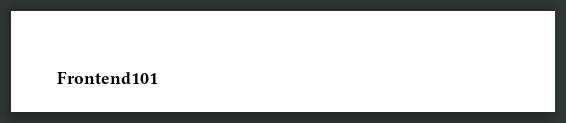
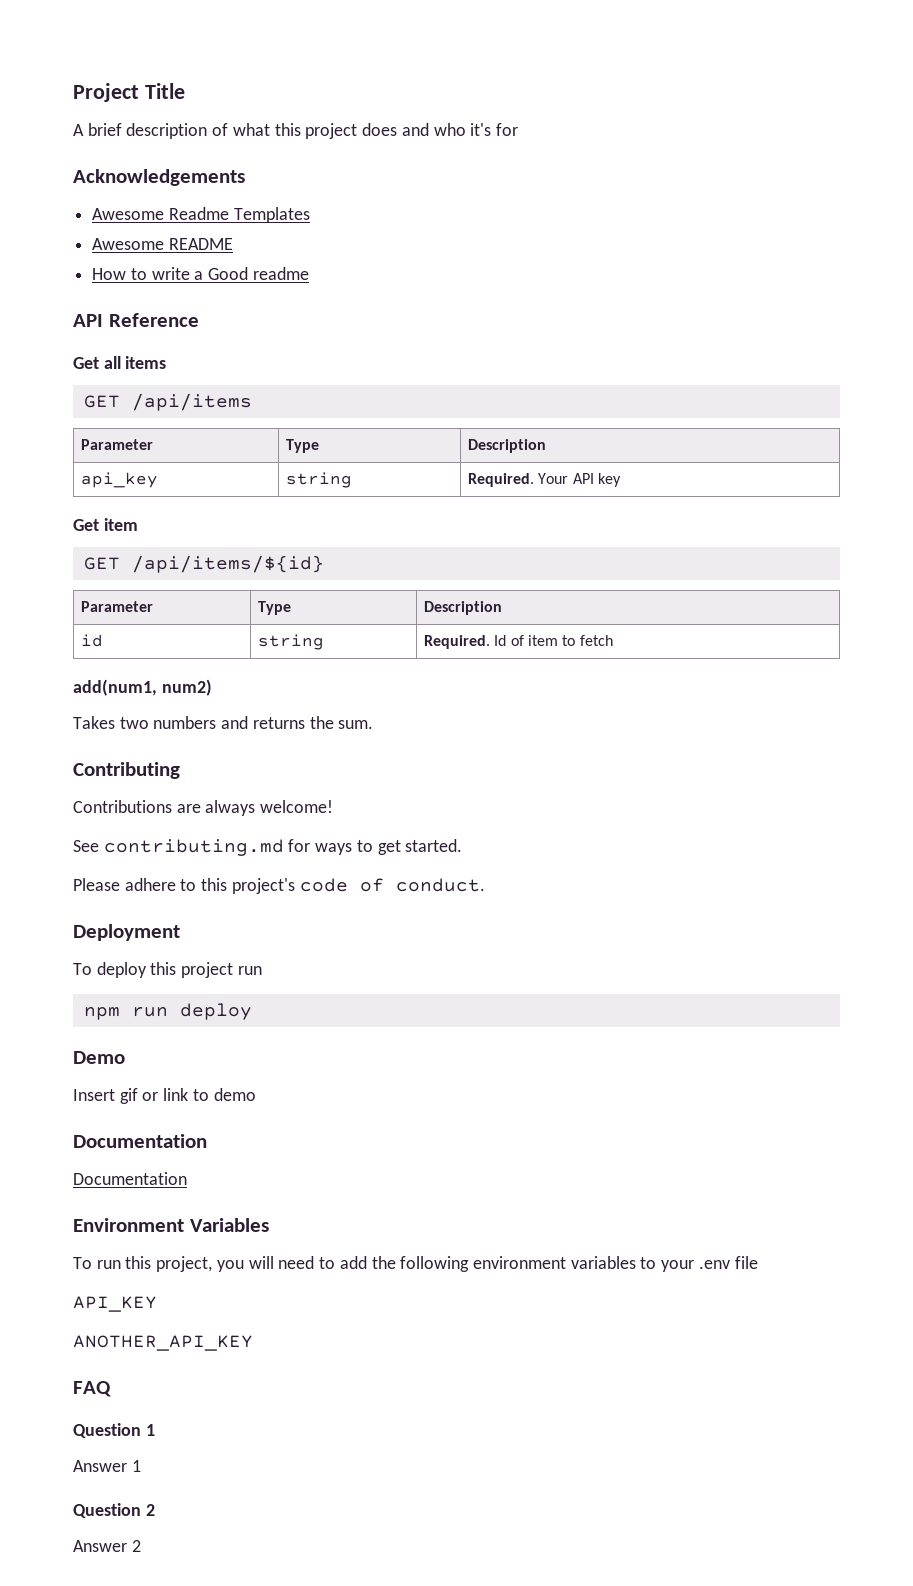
- Frontend101
+ Project Title
+ A brief description of what this project does and who it's for
+ Acknowledgements
+ Awesome Readme Templates
+ Awesome README
+ How to write a Good readme
+ API Reference
+ Get all items
+ GET /api/items
+ Parameter | Type | Description
+ api_key | string | Required. Your API key
+ Get item
+ GET /api/items/${id}
+ Parameter | Type | Description
+ id | string | Required. Id of item to fetch
+ add(num1, num2)
+ Takes two numbers and returns the sum.
+ Contributing
+ Contributions are always welcome!
+ See contributing.md for ways to get started.
+ Please adhere to this project's code of conduct.
+ Deployment
+ To deploy this project run
+ npm run deploy
+ Demo
+ Insert gif or link to demo
+ Documentation
+ Documentation
+ Environment Variables
+ To run this project, you will need to add the following environment variables to your .env file
+ API_KEY
+ ANOTHER_API_KEY
+ FAQ
+ Question 1
+ Answer 1
+ Question 2
+ Answer 2

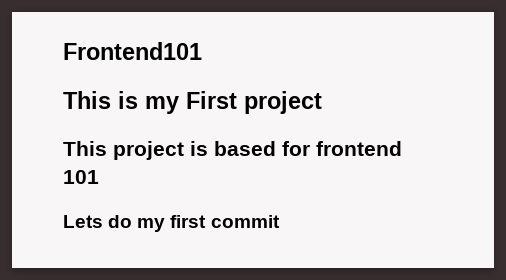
- Project Title
- A brief description of what this project does and who it's for
- Acknowledgements
- Awesome Readme Templates
- Awesome README
- How to write a Good readme
- API Reference
- Get all items
- GET /api/items
- Parameter | Type | Description
- api_key | string | Required. Your API key
- Get item
- GET /api/items/${id}
- Parameter | Type | Description
- id | string | Required. Id of item to fetch
- add(num1, num2)
- Takes two numbers and returns the sum.
- Contributing
- Contributions are always welcome!
- See contributing.md for ways to get started.
- Please adhere to this project's code of conduct.
- Deployment
- To deploy this project run
- npm run deploy
- Demo
- Insert gif or link to demo
- Documentation
- Documentation
- Environment Variables
- To run this project, you will need to add the following environment variables to your .env file
- API_KEY
- ANOTHER_API_KEY
- FAQ
- Question 1
- Answer 1
- Question 2
- Answer 2
+ Frontend101
+ This is my First project
+ This project is based for frontend 101
+ Lets do my first commit

